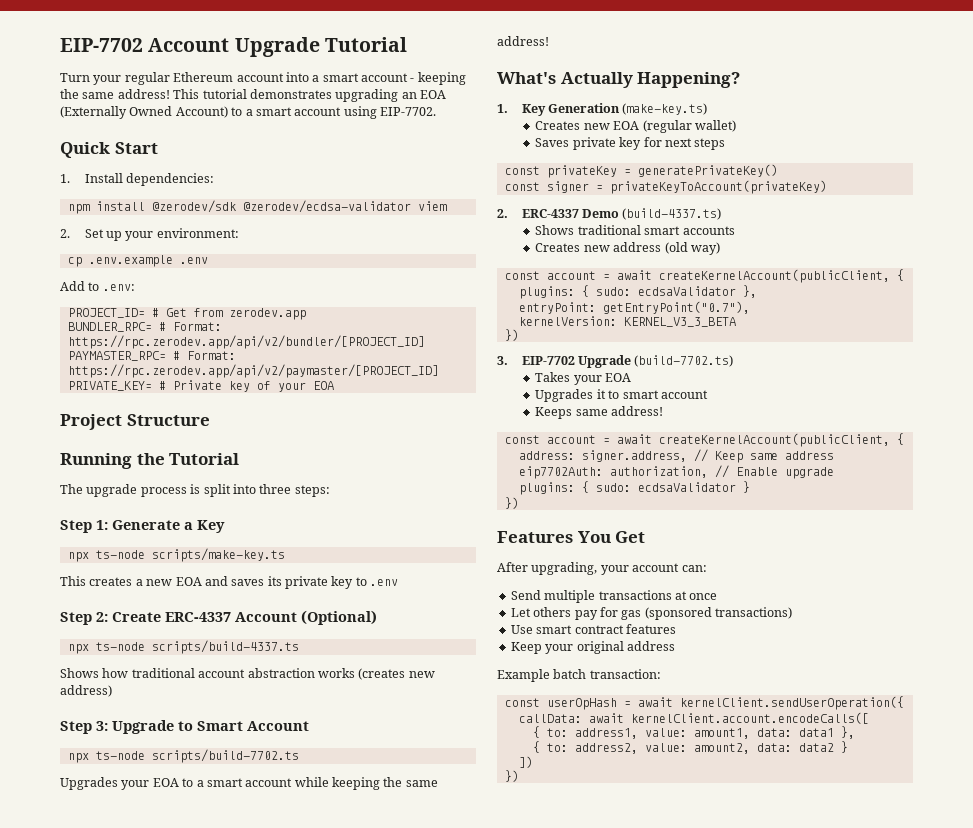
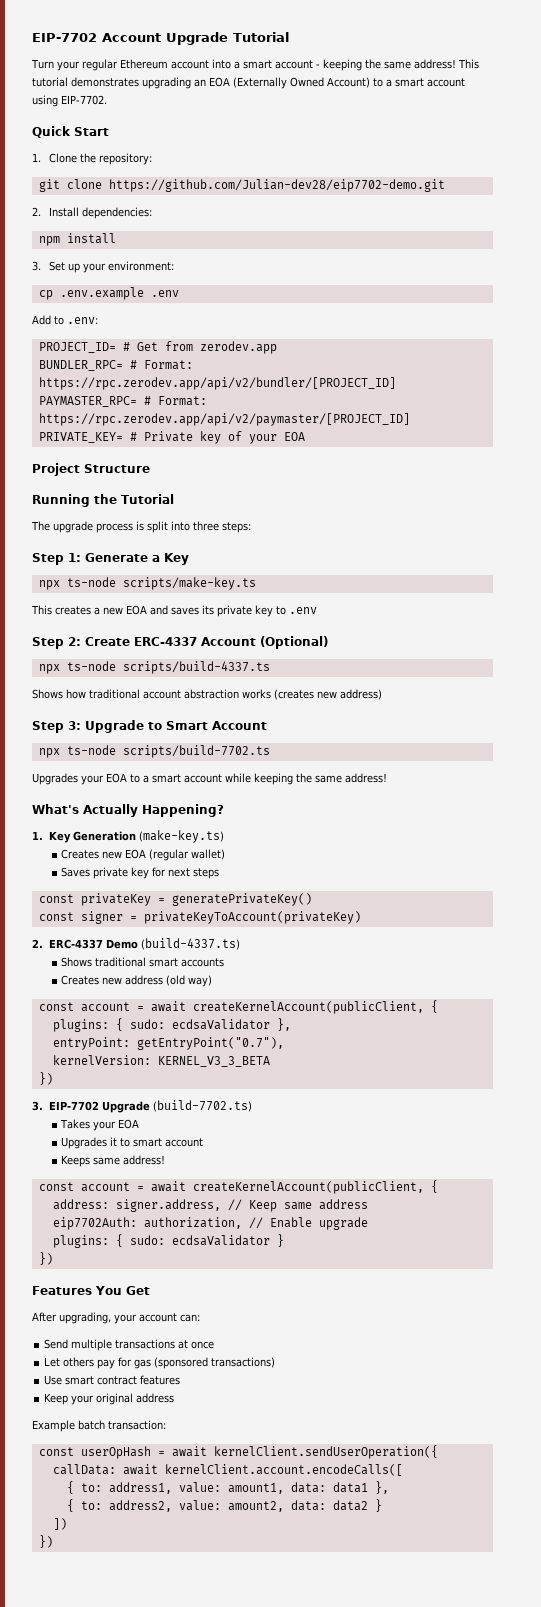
- 1. Install dependencies:
+ 1. Clone the repository:
+ git clone https://github.com/Julian-dev28/eip7702-demo.git
+ 2. Install dependencies:
- npm install @zerodev/sdk @zerodev/ecdsa-validator viem
- 2. Set up your environment:
+ npm install
+ 3. Set up your environment:

